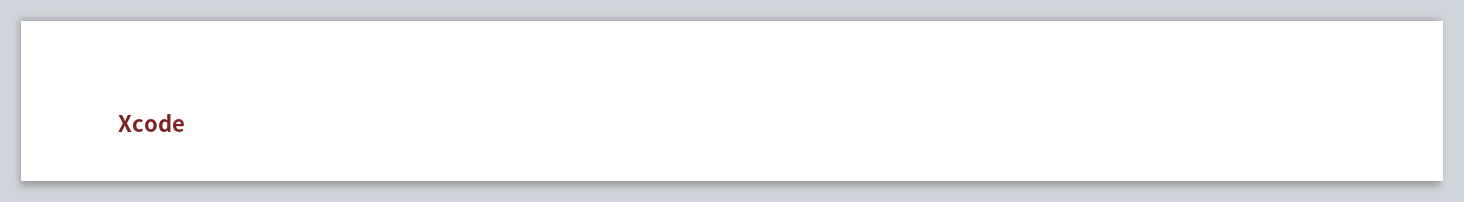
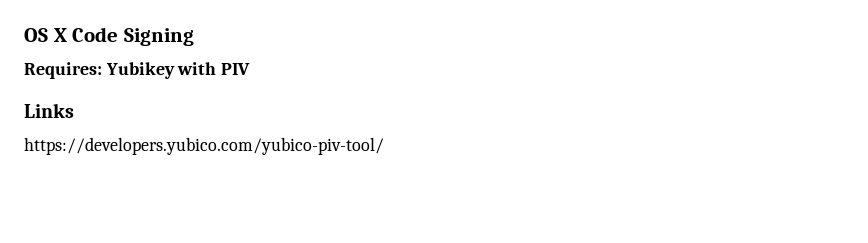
- Xcode
+ OS X Code Signing
+ Requires: Yubikey with PIV
+ Links
+ https://developers.yubico.com/yubico-piv-tool/

